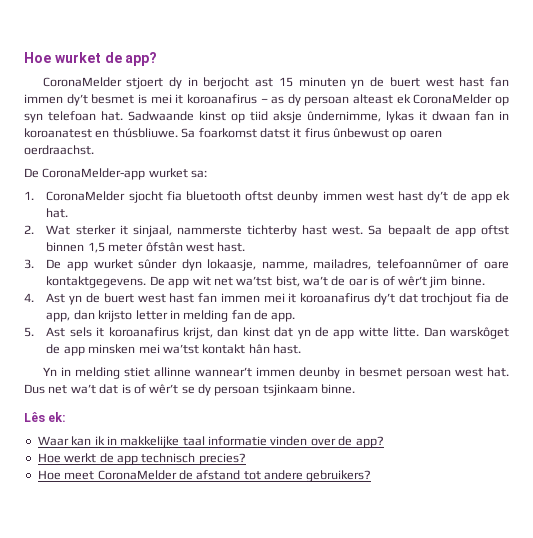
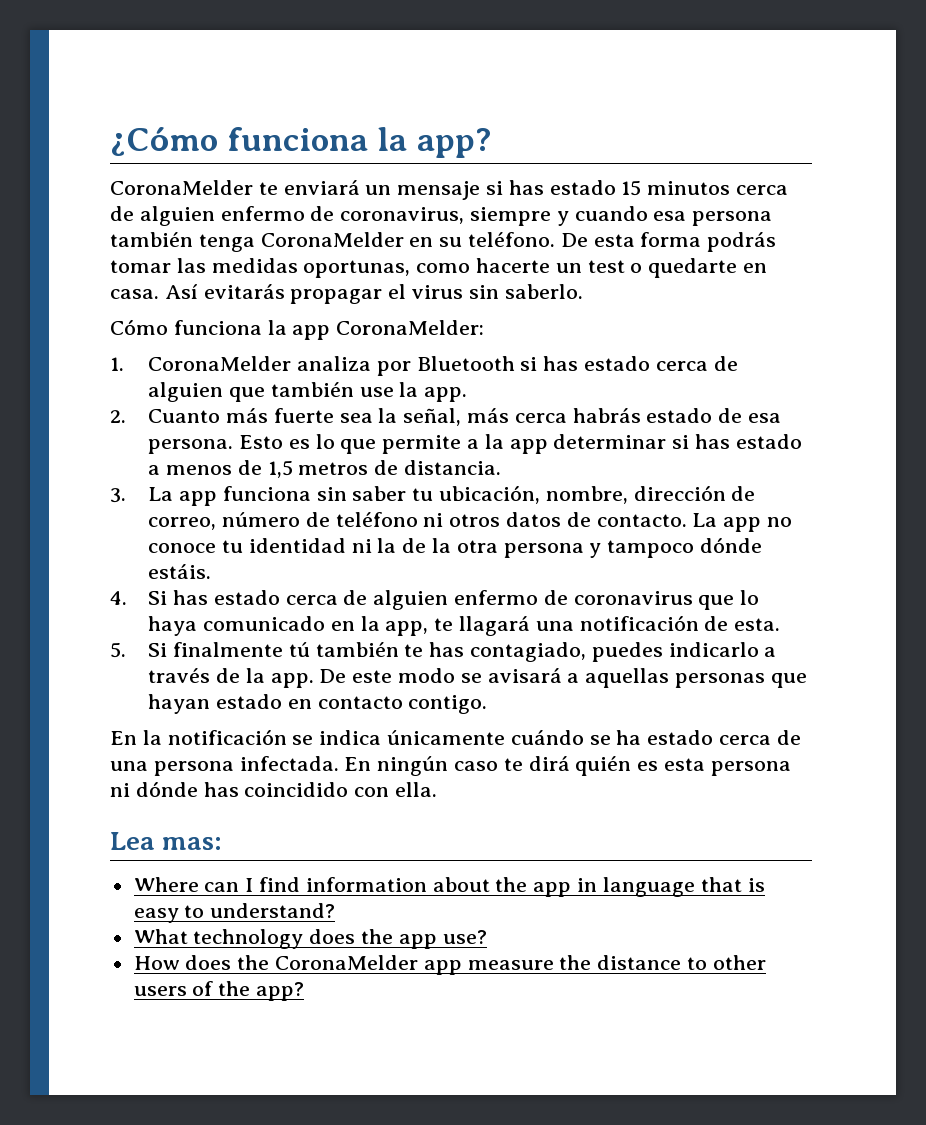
- Hoe wurket de app?
+ ¿Cómo funciona la app?
- CoronaMelder stjoert dy in berjocht ast 15 minuten yn de buert west hast fan immen dy’t besmet is mei it koroanafirus – as dy persoan alteast ek CoronaMelder op syn telefoan hat. Sadwaande kinst op tiid aksje ûndernimme, lykas it dwaan fan in koroanatest en thúsbliuwe. Sa foarkomst datst it firus ûnbewust op oaren oerdraachst.
- De CoronaMelder-app wurket sa:
- 1. CoronaMelder sjocht fia bluetooth oftst deunby immen west hast dy’t de app ek hat.
- 2. Wat sterker it sinjaal, nammerste tichterby hast west. Sa bepaalt de app oftst binnen 1,5 meter ôfstân west hast.
- 3. De app wurket sûnder dyn lokaasje, namme, mailadres, telefoannûmer of oare kontaktgegevens. De app wit net wa’tst bist, wa’t de oar is of wêr’t jim binne.
- 4. Ast yn de buert west hast fan immen mei it koroanafirus dy’t dat trochjout fia de app, dan krijsto letter in melding fan de app.
- 5. Ast sels it koroanafirus krijst, dan kinst dat yn de app witte litte. Dan warskôget de app minsken mei wa’tst kontakt hân hast.
- Yn in melding stiet allinne wannear’t immen deunby in besmet persoan west hat. Dus net wa’t dat is of wêr’t se dy persoan tsjinkaam binne.
- Lês ek:
- Waar kan ik in makkelijke taal informatie vinden over de app?
- Hoe werkt de app technisch precies?
- Hoe meet CoronaMelder de afstand tot andere gebruikers?
+ CoronaMelder te enviará un mensaje si has estado 15 minutos cerca de alguien enfermo de coronavirus, siempre y cuando esa persona también tenga CoronaMelder en su teléfono. De esta forma podrás tomar las medidas oportunas, como hacerte un test o quedarte en casa. Así evitarás propagar el virus sin saberlo.
+ Cómo funciona la app CoronaMelder:
+ 1. CoronaMelder analiza por Bluetooth si has estado cerca de alguien que también use la app.
+ 2. Cuanto más fuerte sea la señal, más cerca habrás estado de esa persona. Esto es lo que permite a la app determinar si has estado a menos de 1,5 metros de distancia.
+ 3. La app funciona sin saber tu ubicación, nombre, dirección de correo, número de teléfono ni otros datos de contacto. La app no conoce tu identidad ni la de la otra persona y tampoco dónde estáis.
+ 4. Si has estado cerca de alguien enfermo de coronavirus que lo haya comunicado en la app, te llagará una notificación de esta.
+ 5. Si finalmente tú también te has contagiado, puedes indicarlo a través de la app. De este modo se avisará a aquellas personas que hayan estado en contacto contigo.
+ En la notificación se indica únicamente cuándo se ha estado cerca de una persona infectada. En ningún caso te dirá quién es esta persona ni dónde has coincidido con ella.
+ Lea mas:
+ Where can I find information about the app in language that is easy to understand?
+ What technology does the app use?
+ How does the CoronaMelder app measure the distance to other users of the app?

